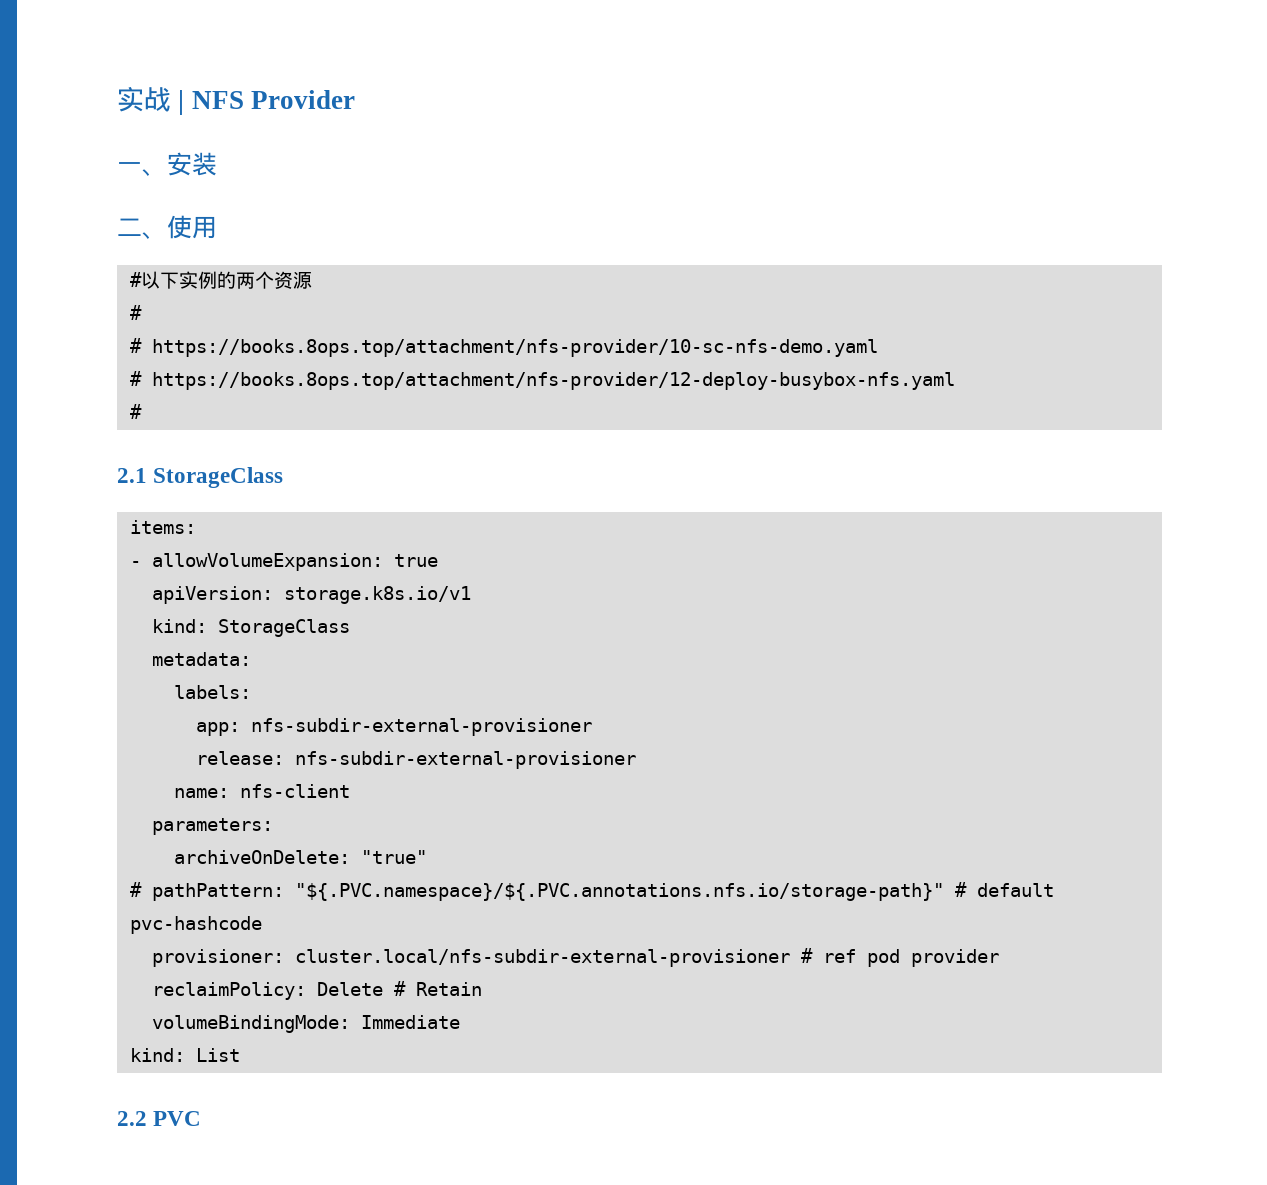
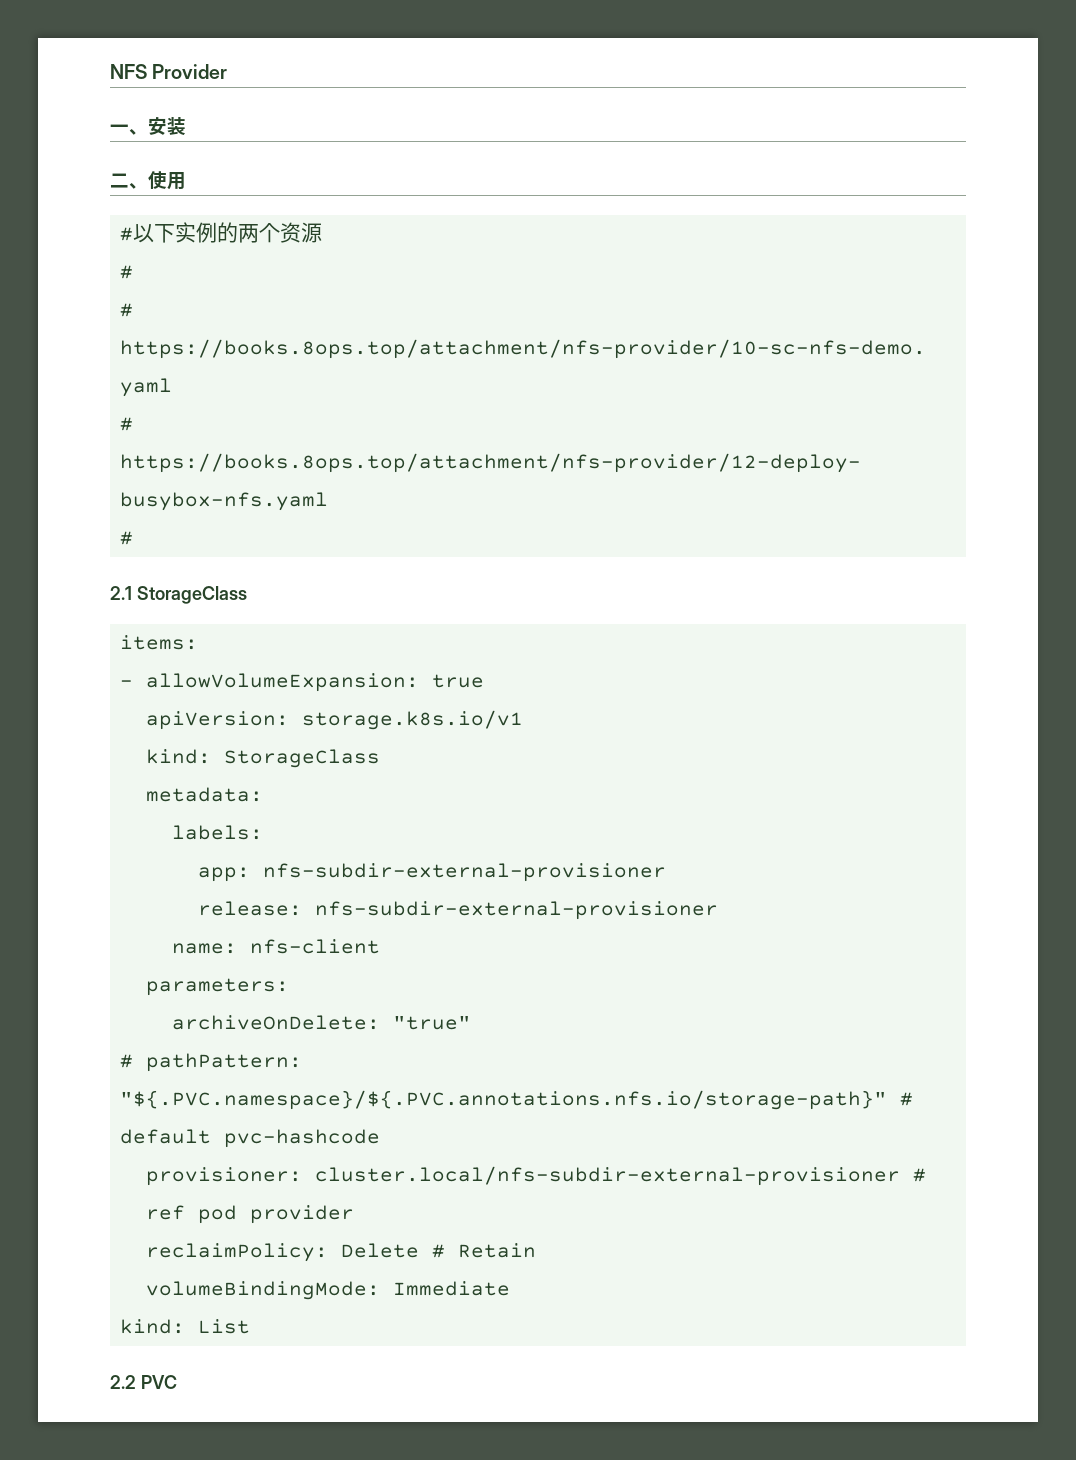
- 实战 | NFS Provider
+ NFS Provider

